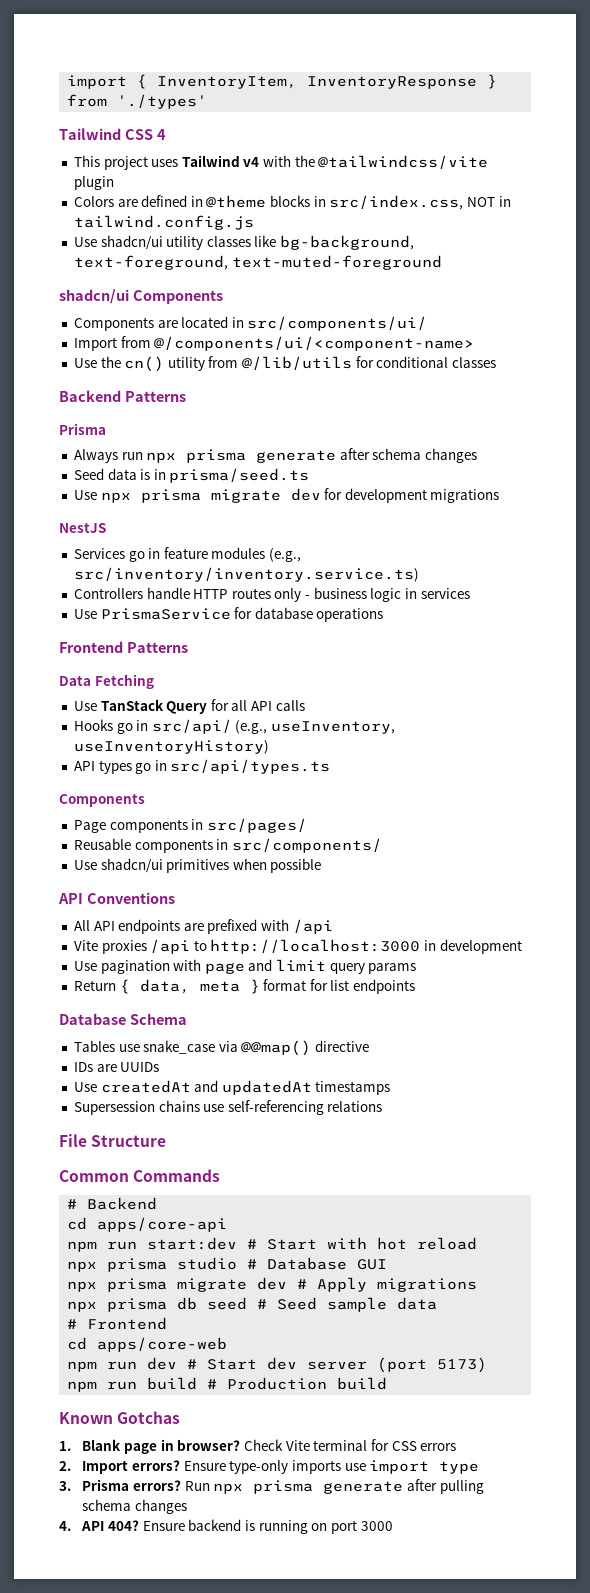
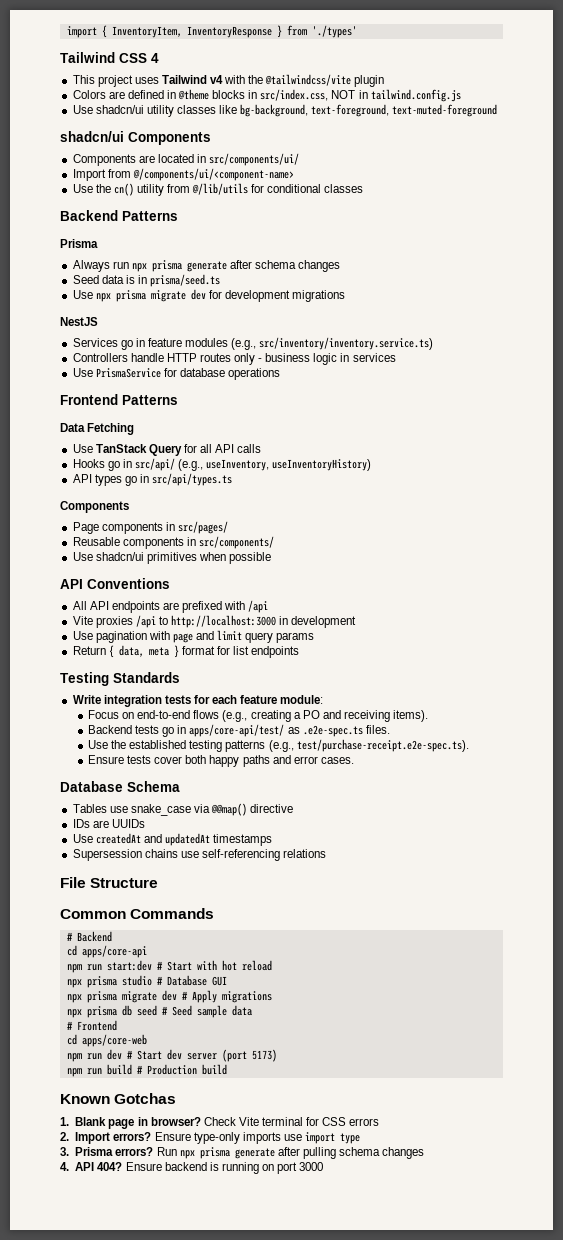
+ Testing Standards
+ Write integration tests for each feature module:
+ Focus on end-to-end flows (e.g., creating a PO and receiving items).
+ Backend tests go in apps/core-api/test/ as .e2e-spec.ts files.
+ Use the established testing patterns (e.g., test/purchase-receipt.e2e-spec.ts).
+ Ensure tests cover both happy paths and error cases.

